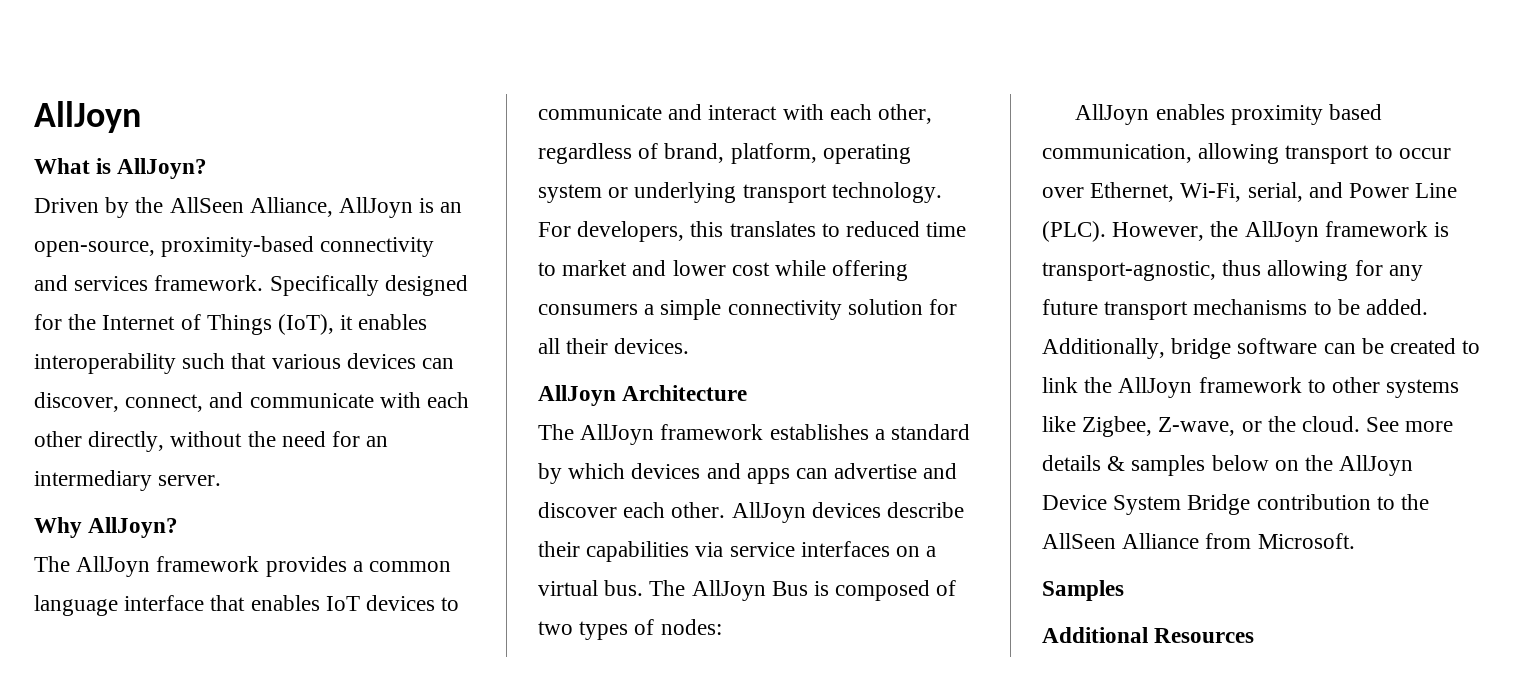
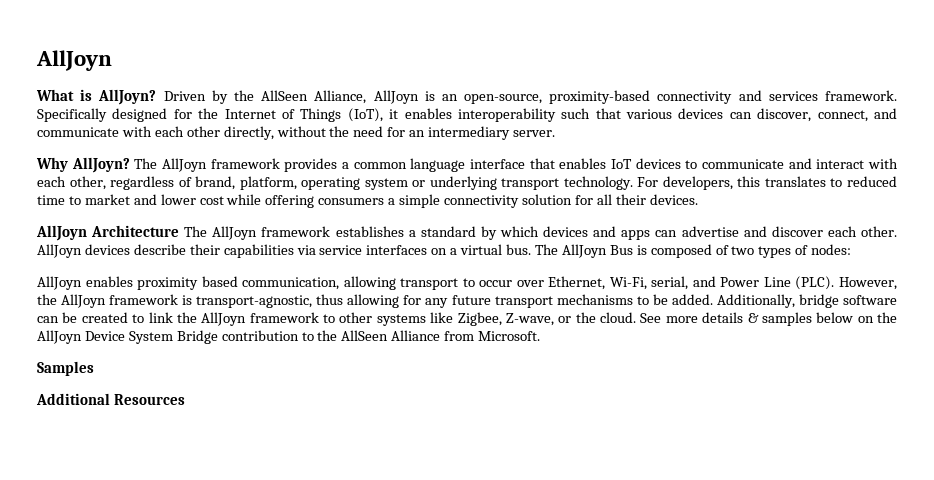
- What is AllJoyn?
- Driven by the AllSeen Alliance, AllJoyn is an open-source, proximity-based connectivity and services framework.
+ What is AllJoyn? Driven by the AllSeen Alliance, AllJoyn is an open-source, proximity-based connectivity and services framework.
- Why AllJoyn?
- The AllJoyn framework provides a common language interface that enables IoT devices to communicate and interact with each other, regardless of brand, platform, operating system or underlying transport technology.
+ Why AllJoyn? The AllJoyn framework provides a common language interface that enables IoT devices to communicate and interact with each other, regardless of brand, platform, operating system or underlying transport technology.
- AllJoyn Architecture
- The AllJoyn framework establishes a standard by which devices and apps can advertise and discover each other.
+ AllJoyn Architecture The AllJoyn framework establishes a standard by which devices and apps can advertise and discover each other.

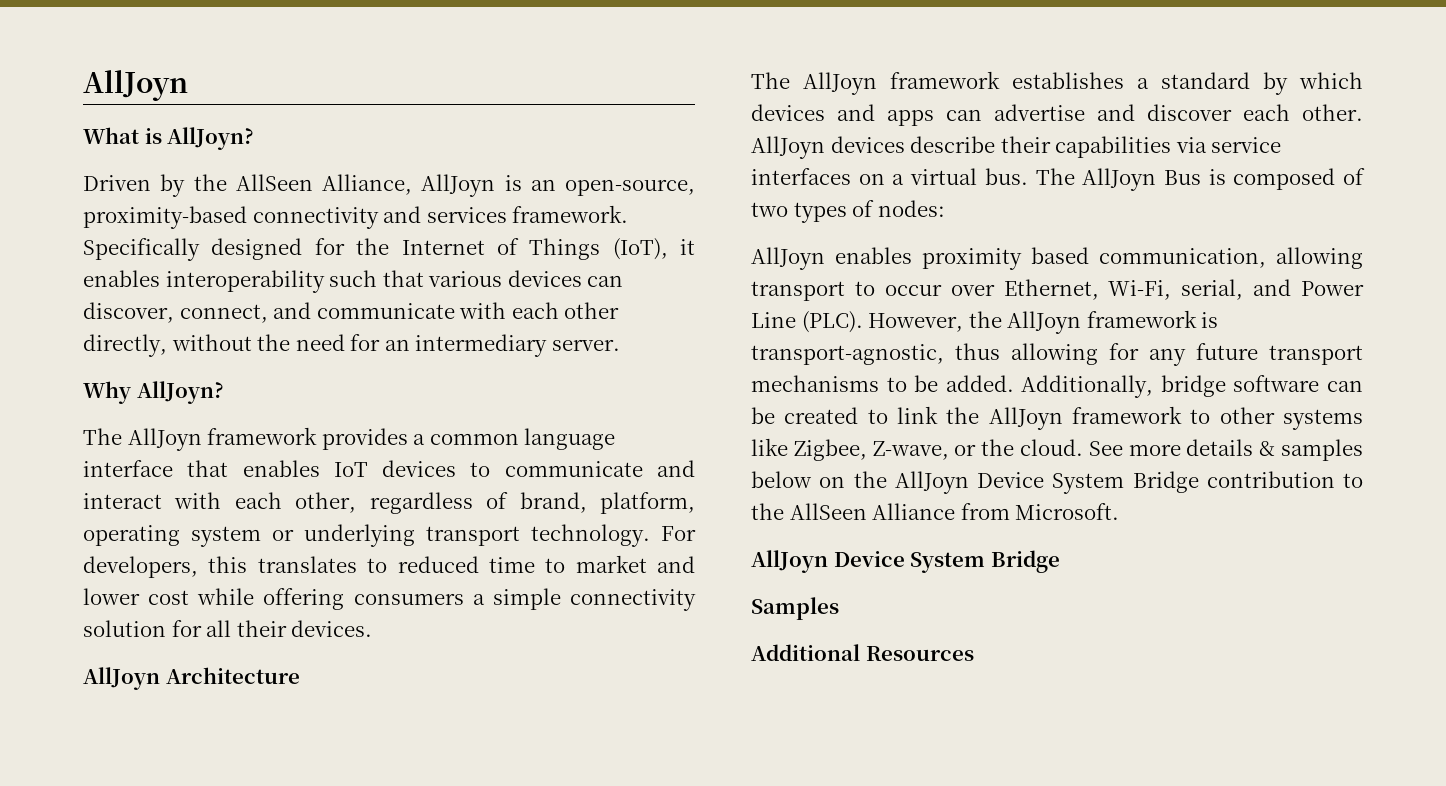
- What is AllJoyn? Driven by the AllSeen Alliance, AllJoyn is an open-source, proximity-based connectivity and services framework.
+ What is AllJoyn?
+ Driven by the AllSeen Alliance, AllJoyn is an open-source, proximity-based connectivity and services framework.
- Why AllJoyn? The AllJoyn framework provides a common language interface that enables IoT devices to communicate and interact with each other, regardless of brand, platform, operating system or underlying transport technology.
+ Why AllJoyn?
+ The AllJoyn framework provides a common language interface that enables IoT devices to communicate and interact with each other, regardless of brand, platform, operating system or underlying transport technology.
- AllJoyn Architecture The AllJoyn framework establishes a standard by which devices and apps can advertise and discover each other.
+ AllJoyn Architecture
+ The AllJoyn framework establishes a standard by which devices and apps can advertise and discover each other.
  See more details & samples below on the AllJoyn Device System Bridge contribution to the AllSeen Alliance from Microsoft.
+ AllJoyn Device System Bridge

